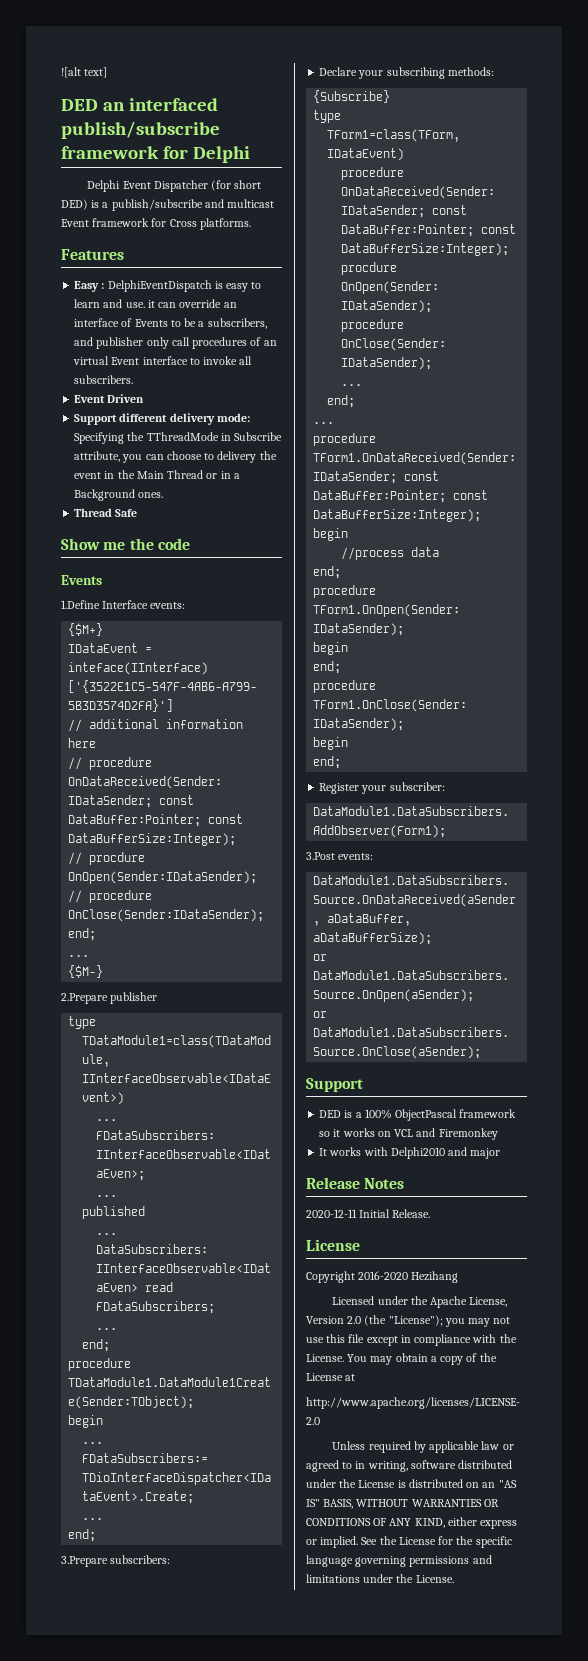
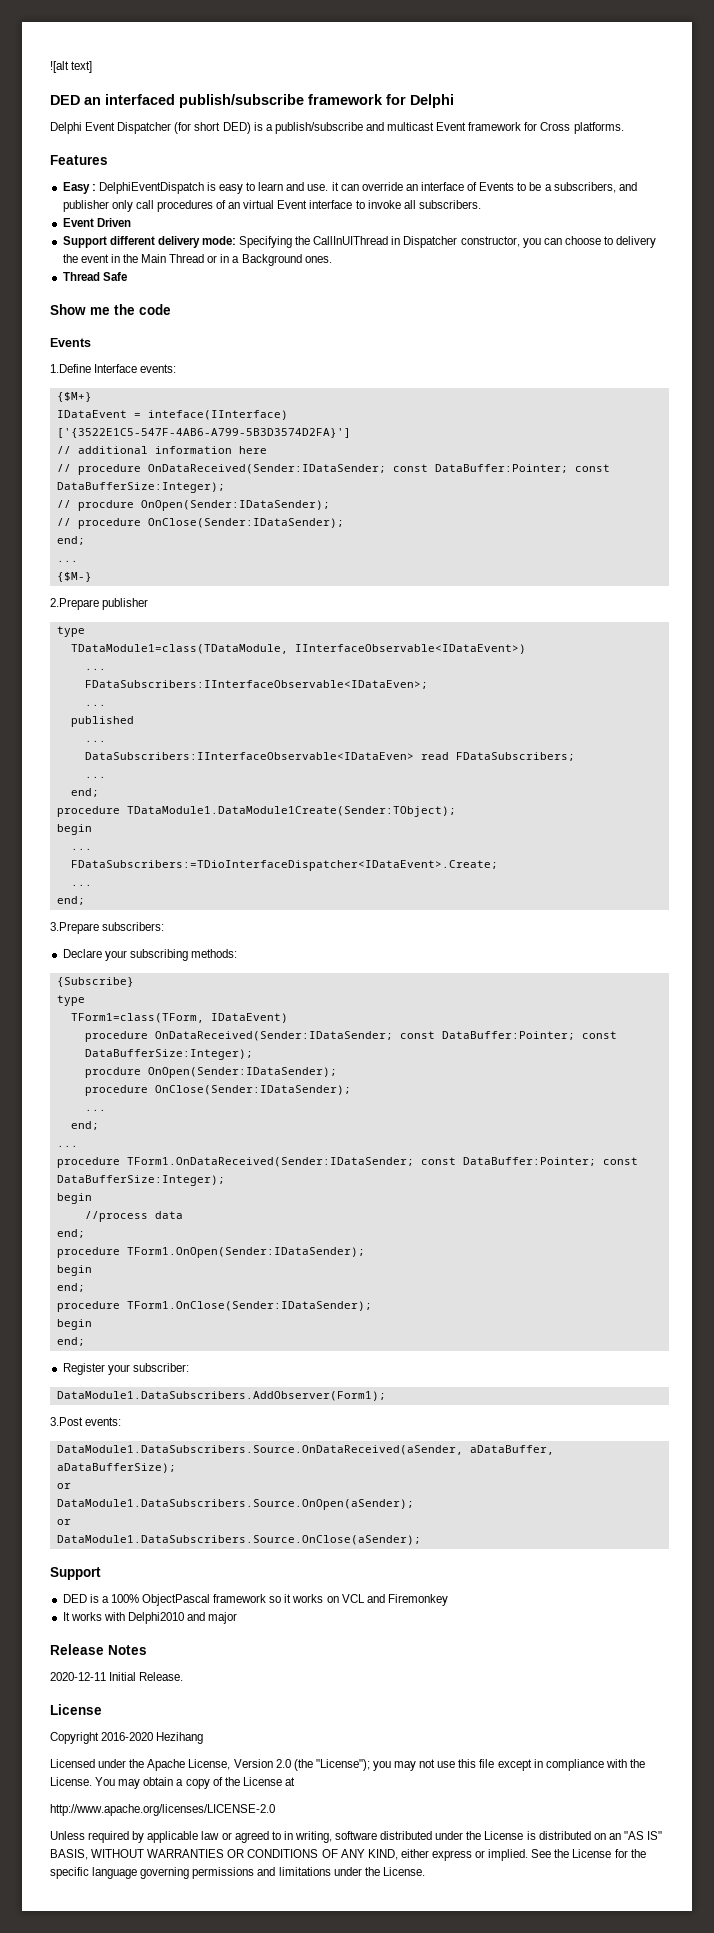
- Support different delivery mode: Specifying the TThreadMode in Subscribe attribute, you can choose to delivery the event in the Main Thread or in a Background ones.
+ Support different delivery mode: Specifying the CallInUIThread in Dispatcher constructor, you can choose to delivery the event in the Main Thread or in a Background ones.

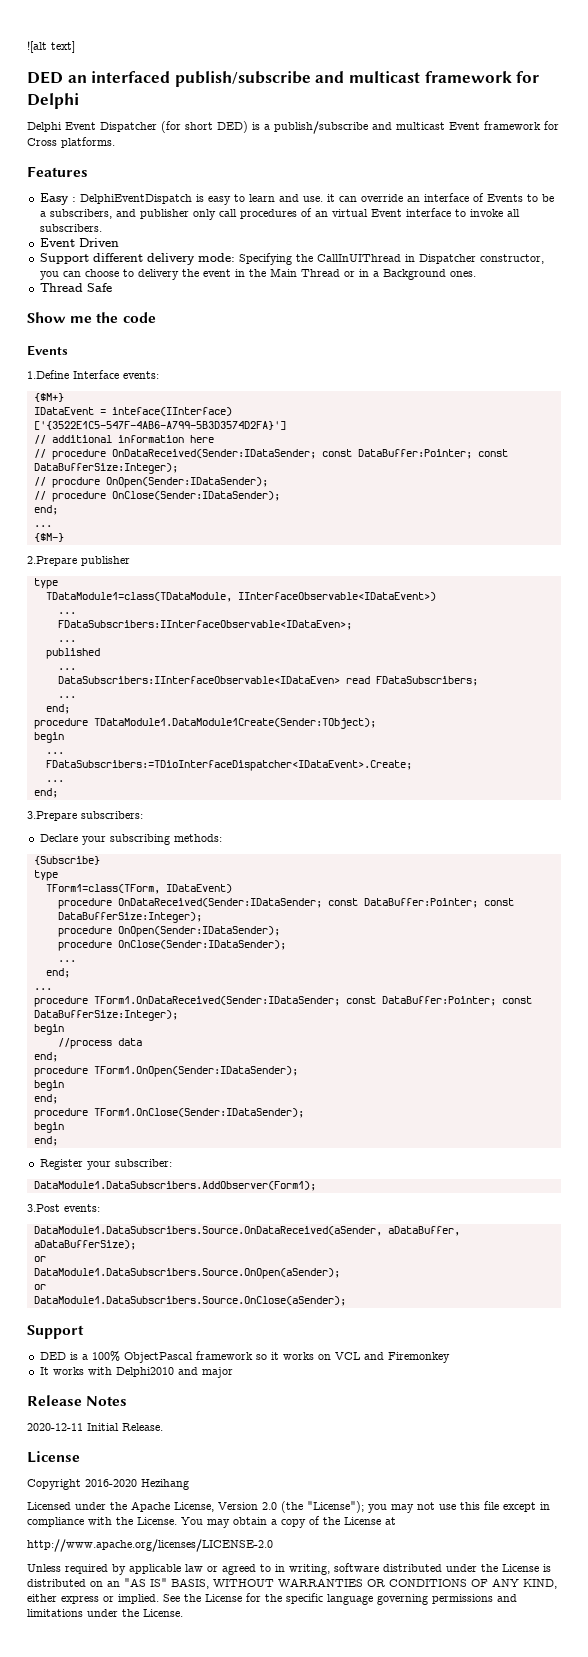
- DED an interfaced publish/subscribe framework for Delphi
+ DED an interfaced publish/subscribe and multicast framework for Delphi
  TForm1=class(TForm, IDataEvent)
  procedure OnDataReceived(Sender:IDataSender; const DataBuffer:Pointer; const DataBufferSize:Integer);
- procdure OnOpen(Sender:IDataSender);
+ procedure OnOpen(Sender:IDataSender);

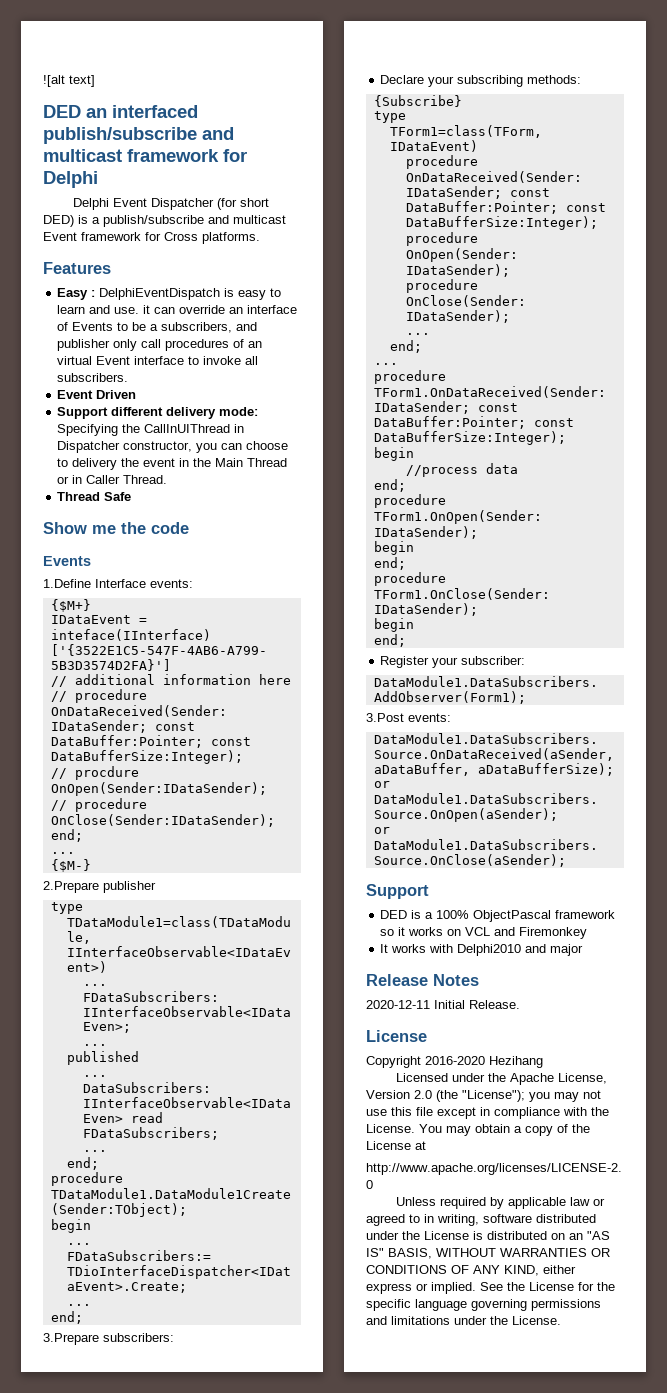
- Support different delivery mode: Specifying the CallInUIThread in Dispatcher constructor, you can choose to delivery the event in the Main Thread or in a Background ones.
+ Support different delivery mode: Specifying the CallInUIThread in Dispatcher constructor, you can choose to delivery the event in the Main Thread or in Caller Thread.

